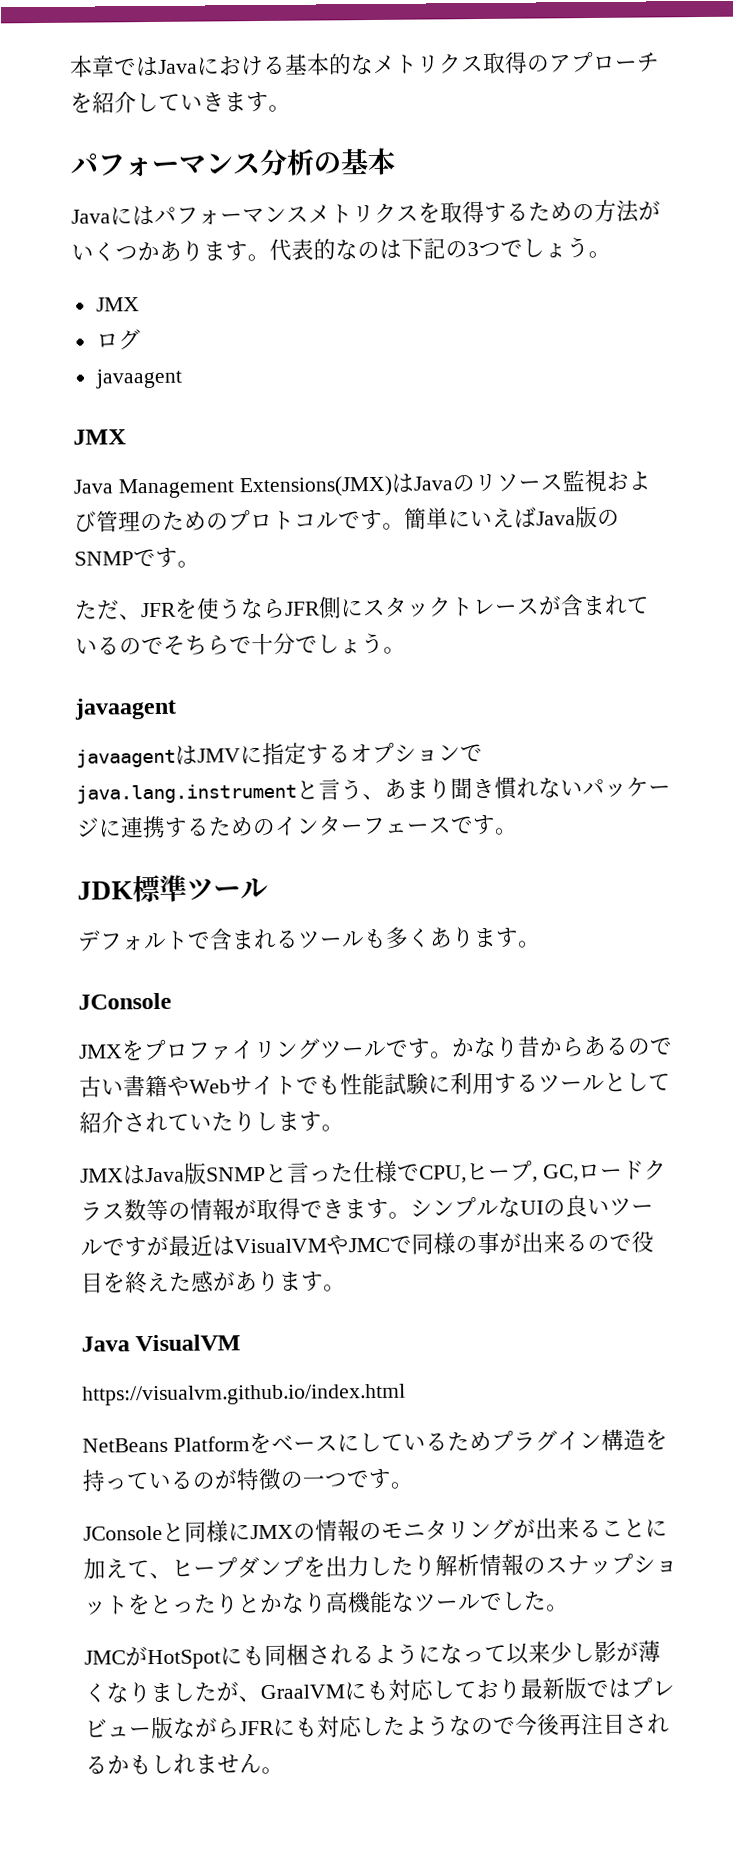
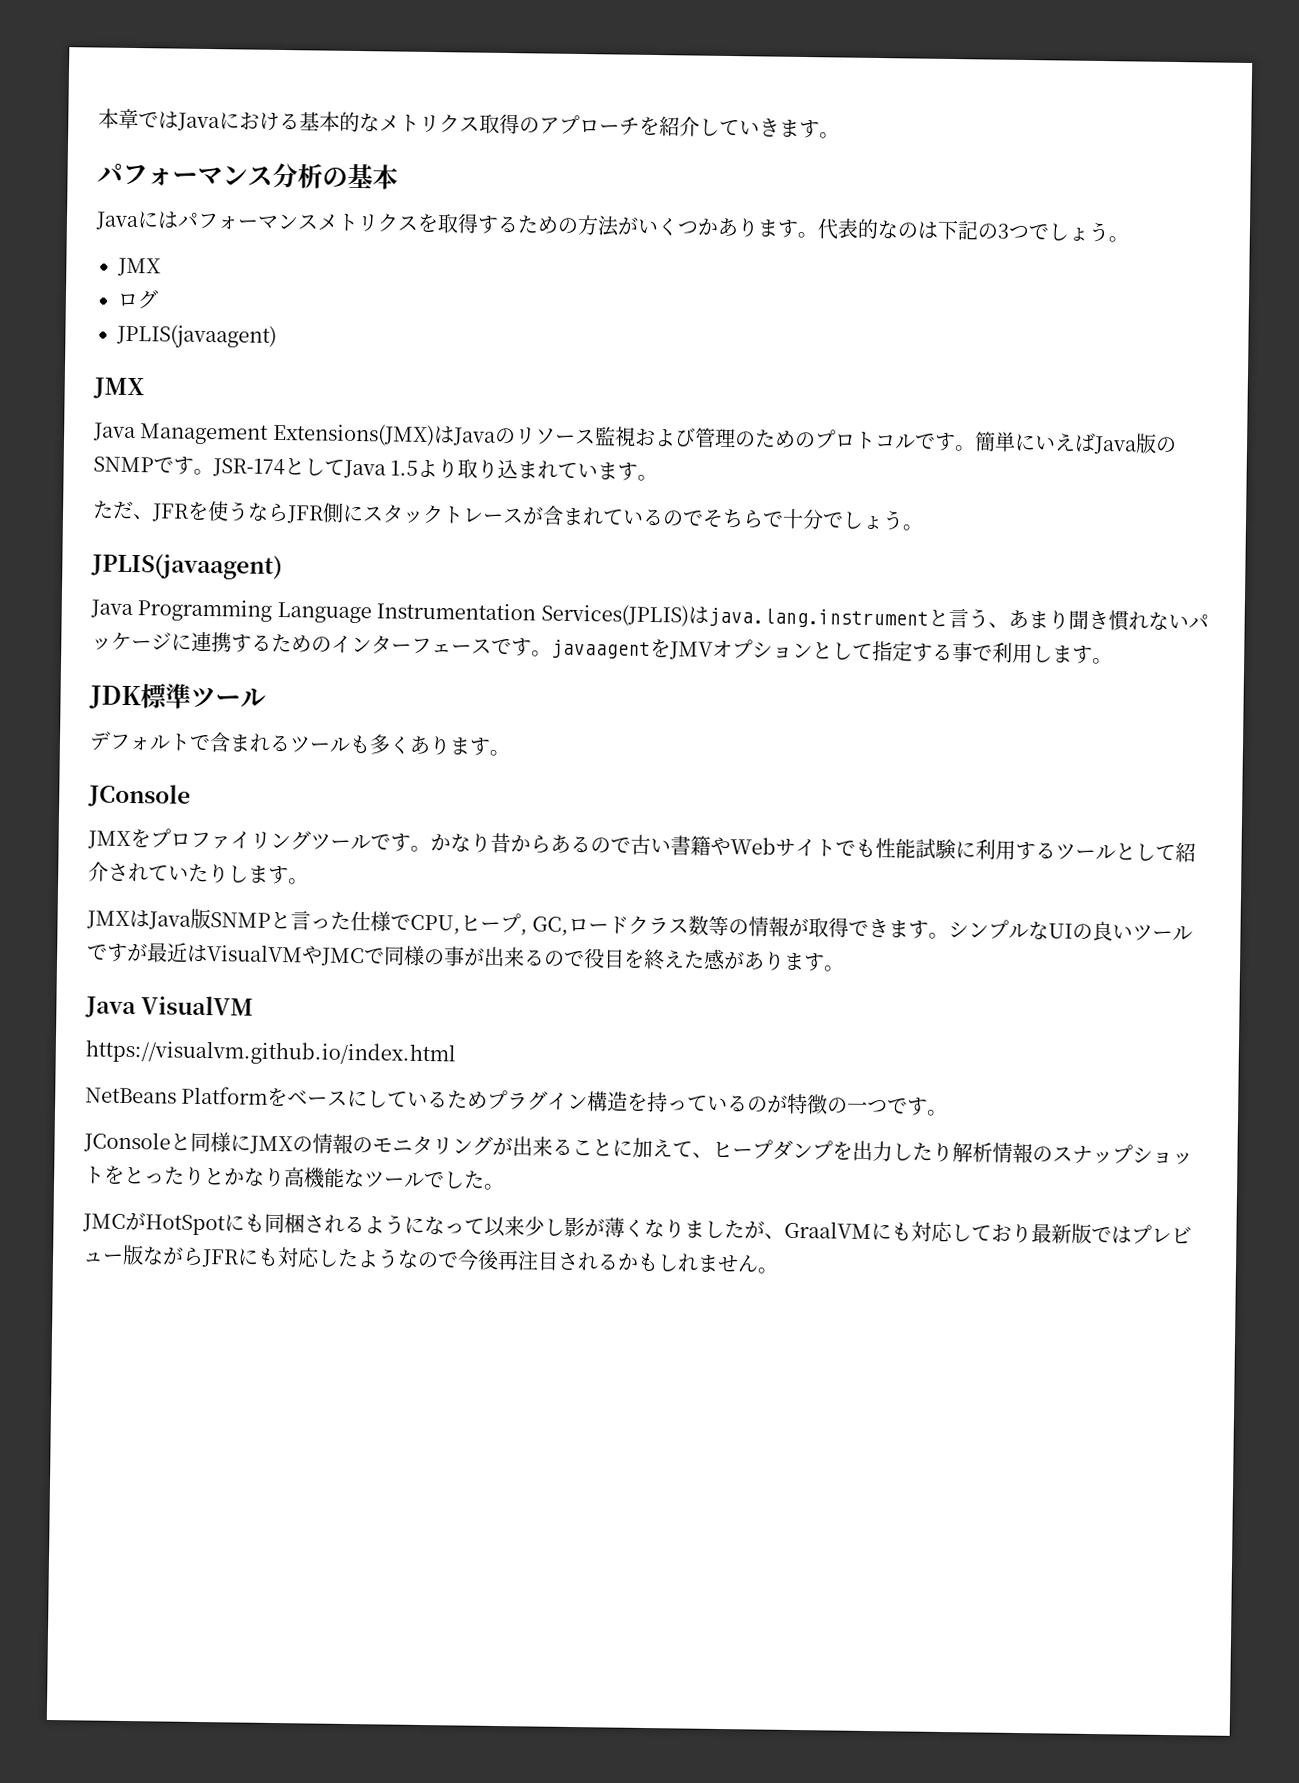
  ログ
- javaagent
+ JPLIS(javaagent)
+ JSR-174としてJava 1.5より取り込まれています。
  ただ、JFRを使うならJFR側にスタックトレースが含まれているのでそちらで十分でしょう。
- javaagent
- javaagentはJMVに指定するオプションでjava.lang.instrumentと言う、あまり聞き慣れないパッケージに連携するためのインターフェースです。
+ JPLIS(javaagent)
+ Java Programming Language Instrumentation Services(JPLIS)はjava.lang.instrumentと言う、あまり聞き慣れないパッケージに連携するためのインターフェースです。javaagentをJMVオプションとして指定する事で利用します。

